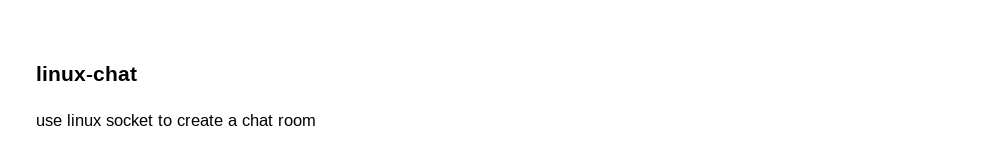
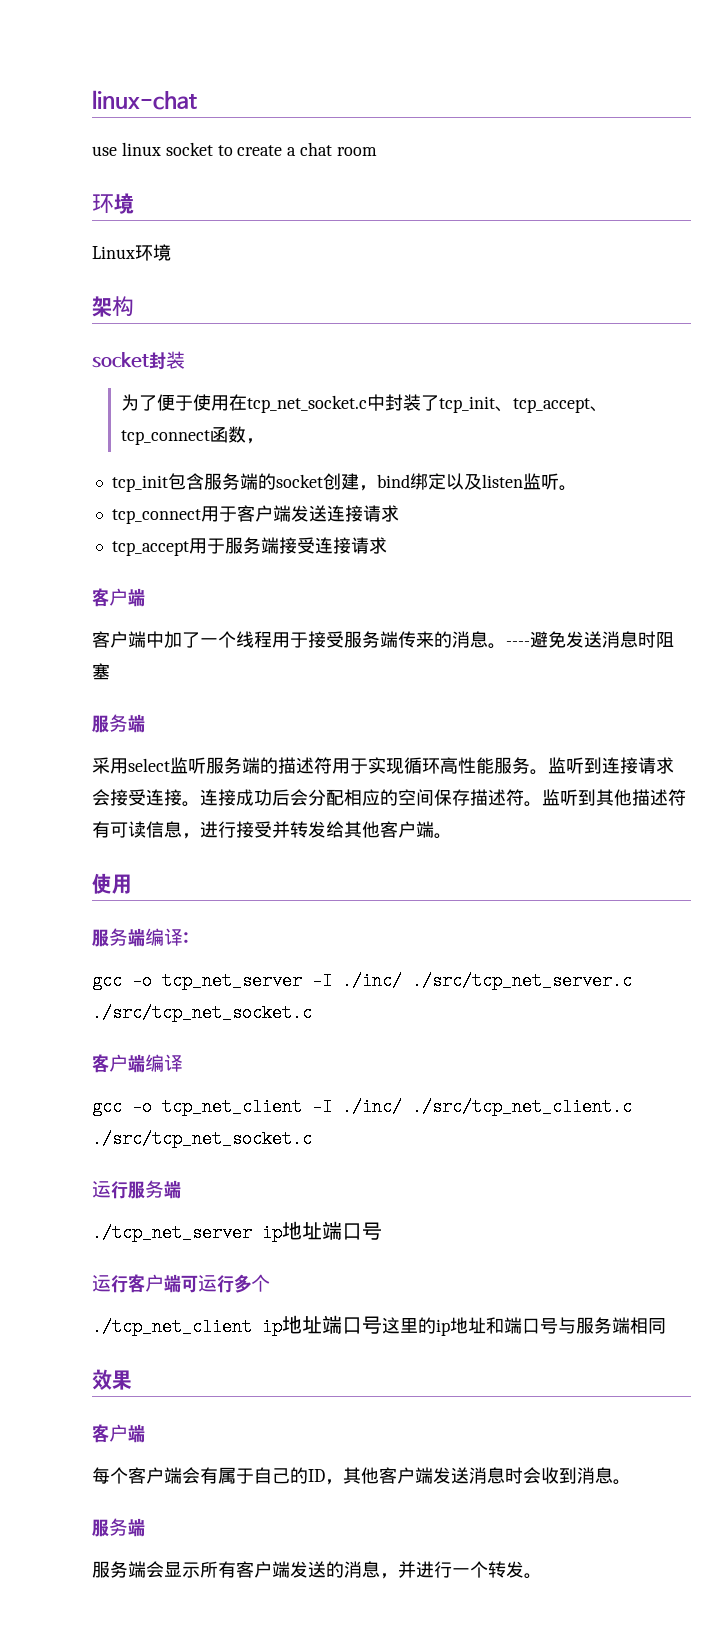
  use linux socket to create a chat room
+ 环境
+ Linux环境
+ 架构
+ socket封装
+ 为了便于使用在tcp_net_socket.c中封装了tcp_init、tcp_accept、tcp_connect函数，
+ tcp_init包含服务端的socket创建，bind绑定以及listen监听。
+ tcp_connect用于客户端发送连接请求
+ tcp_accept用于服务端接受连接请求
+ 客户端
+ 客户端中加了一个线程用于接受服务端传来的消息。----避免发送消息时阻塞
+ 服务端
+ 采用select监听服务端的描述符用于实现循环高性能服务。监听到连接请求会接受连接。连接成功后会分配相应的空间保存描述符。监听到其他描述符有可读信息，进行接受并转发给其他客户端。
+ 使用
+ 服务端编译:
+ gcc -o tcp_net_server -I ./inc/ ./src/tcp_net_server.c ./src/tcp_net_socket.c
+ 客户端编译
+ gcc -o tcp_net_client -I ./inc/ ./src/tcp_net_client.c ./src/tcp_net_socket.c
+ 运行服务端
+ ./tcp_net_server ip地址端口号
+ 运行客户端可运行多个
+ ./tcp_net_client ip地址端口号这里的ip地址和端口号与服务端相同
+ 效果
+ 客户端
+ 每个客户端会有属于自己的ID，其他客户端发送消息时会收到消息。
+ 服务端
+ 服务端会显示所有客户端发送的消息，并进行一个转发。

